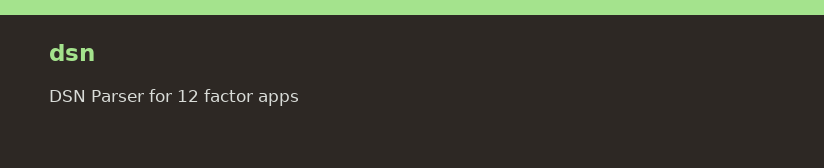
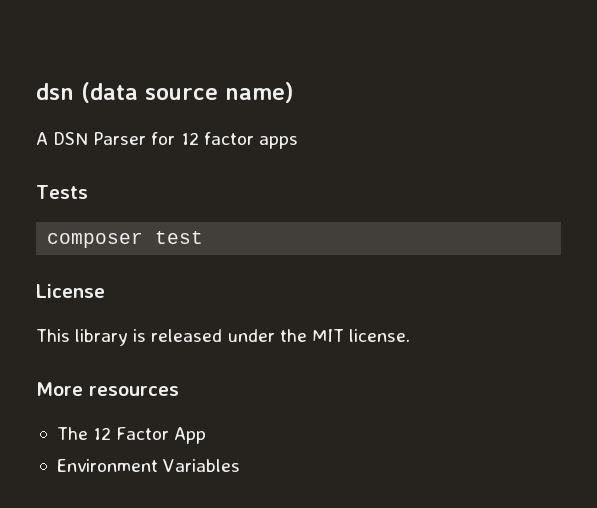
- dsn
- DSN Parser for 12 factor apps
+ dsn (data source name)
+ A DSN Parser for 12 factor apps
+ Tests
+ composer test
+ License
+ This library is released under the MIT license.
+ More resources
+ The 12 Factor App
+ Environment Variables

